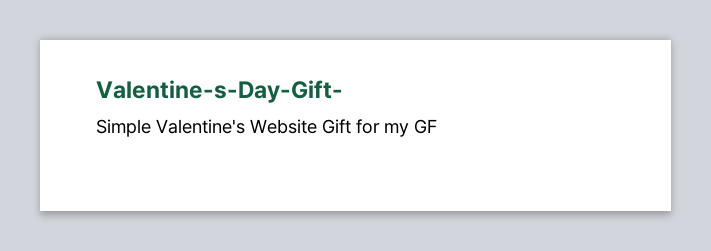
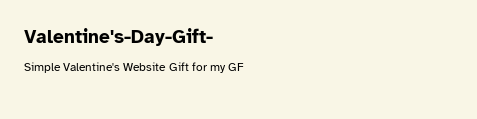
- Valentine-s-Day-Gift-
+ Valentine's-Day-Gift-

